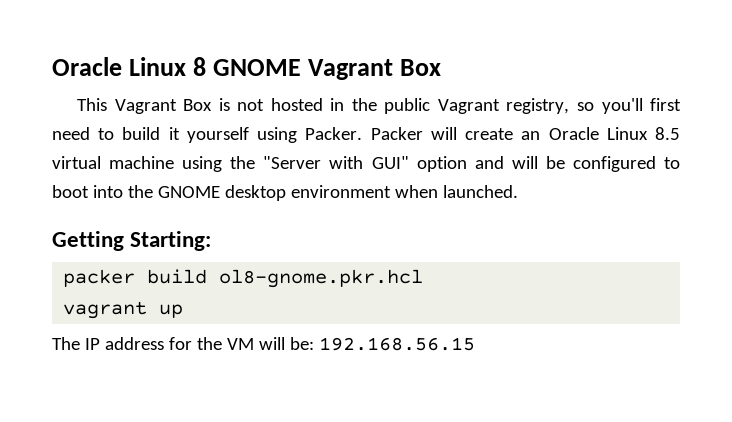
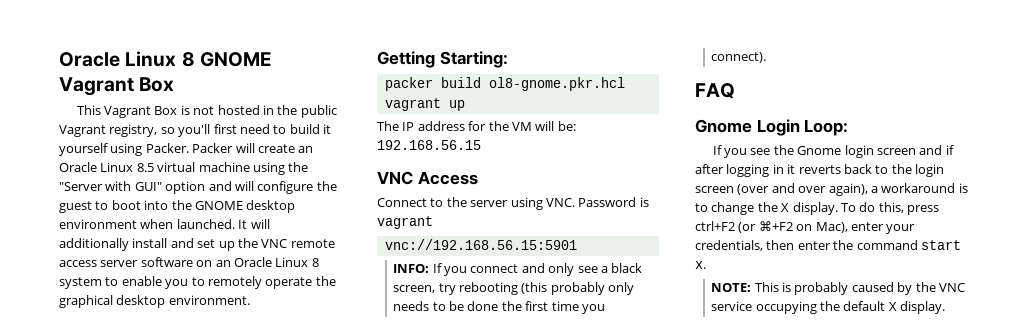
- Packer will create an Oracle Linux 8.5 virtual machine using the "Server with GUI" option and will be configured to boot into the GNOME desktop environment when launched.
+ Packer will create an Oracle Linux 8.5 virtual machine using the "Server with GUI" option and will configure the guest to boot into the GNOME desktop environment when launched. It will additionally install and set up the VNC remote access server software on an Oracle Linux 8 system to enable you to remotely operate the graphical desktop environment.
+ VNC Access
+ Connect to the server using VNC. Password is vagrant
+ vnc://192.168.56.15:5901
+ INFO: If you connect and only see a black screen, try rebooting (this probably only needs to be done the first time you connect).
+ FAQ
+ Gnome Login Loop:
+ If you see the Gnome login screen and if after logging in it reverts back to the login screen (over and over again), a workaround is to change the X display. To do this, press ctrl+F2 (or ⌘+F2 on Mac), enter your credentials, then enter the command start x.
+ NOTE: This is probably caused by the VNC service occupying the default X display.

